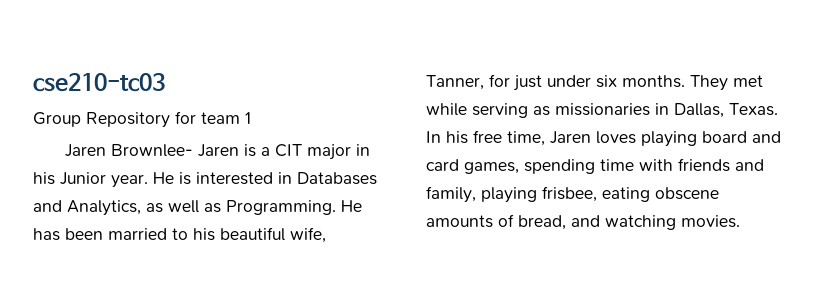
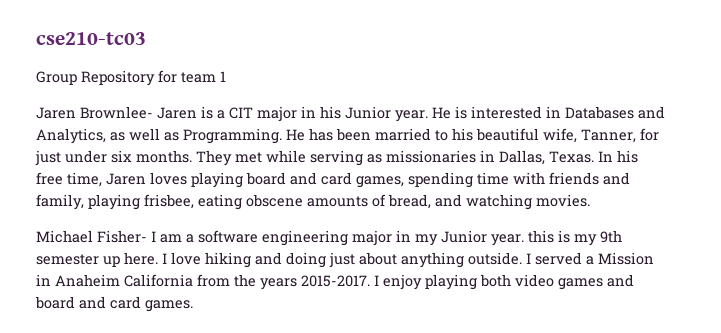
+ Michael Fisher- I am a software engineering major in my Junior year. this is my 9th semester up here. I love hiking and doing just about anything outside. I served a Mission in Anaheim California from the years 2015-2017. I enjoy playing both video games and board and card games.

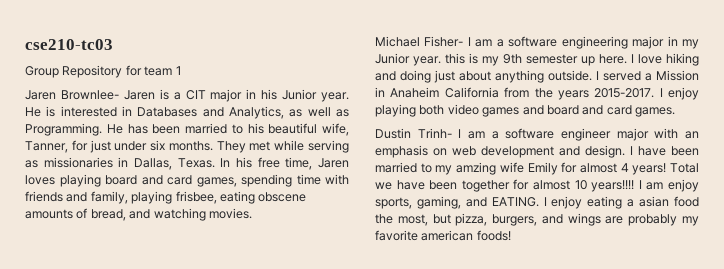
+ Dustin Trinh- I am a software engineer major with an emphasis on web development and design. I have been married to my amzing wife Emily for almost 4 years! Total we have been together for almost 10 years!!!! I am enjoy sports, gaming, and EATING. I enjoy eating a asian food the most, but pizza, burgers, and wings are probably my favorite american foods!

